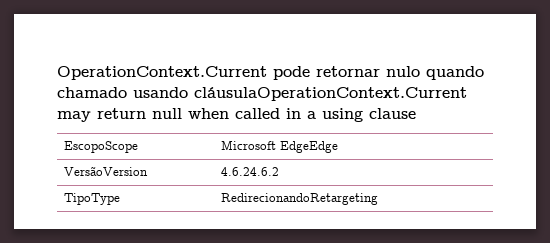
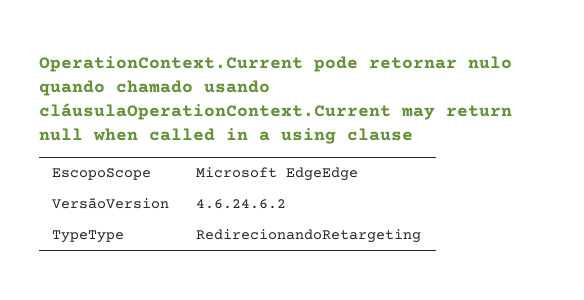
- TipoType | RedirecionandoRetargeting
+ TypeType | RedirecionandoRetargeting

